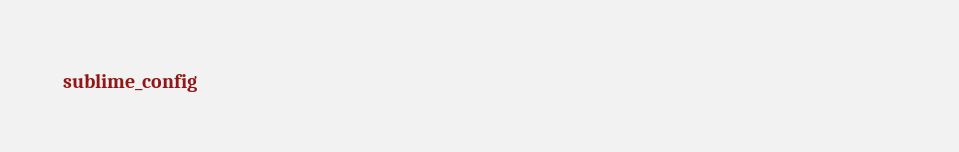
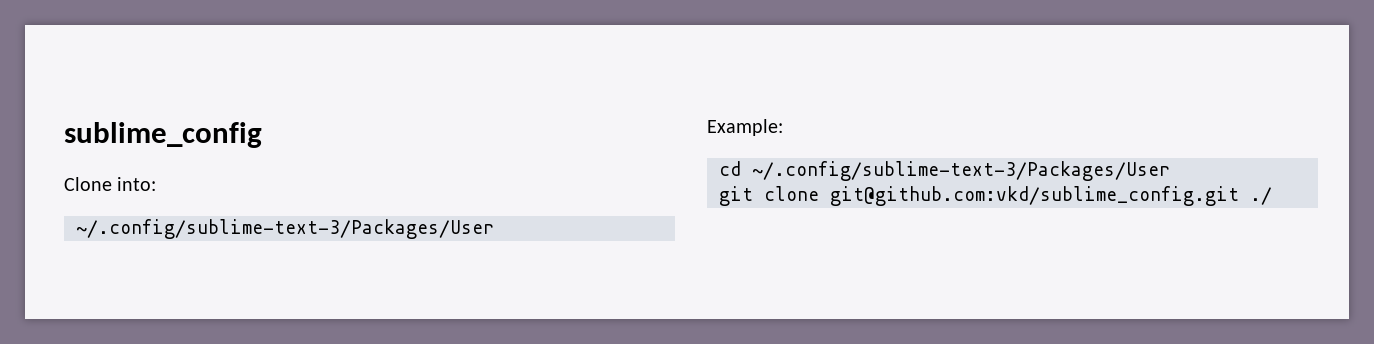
+ Clone into:
+ ~/.config/sublime-text-3/Packages/User
+ Example:
+ cd ~/.config/sublime-text-3/Packages/User
+ git clone git@github.com:vkd/sublime_config.git ./

